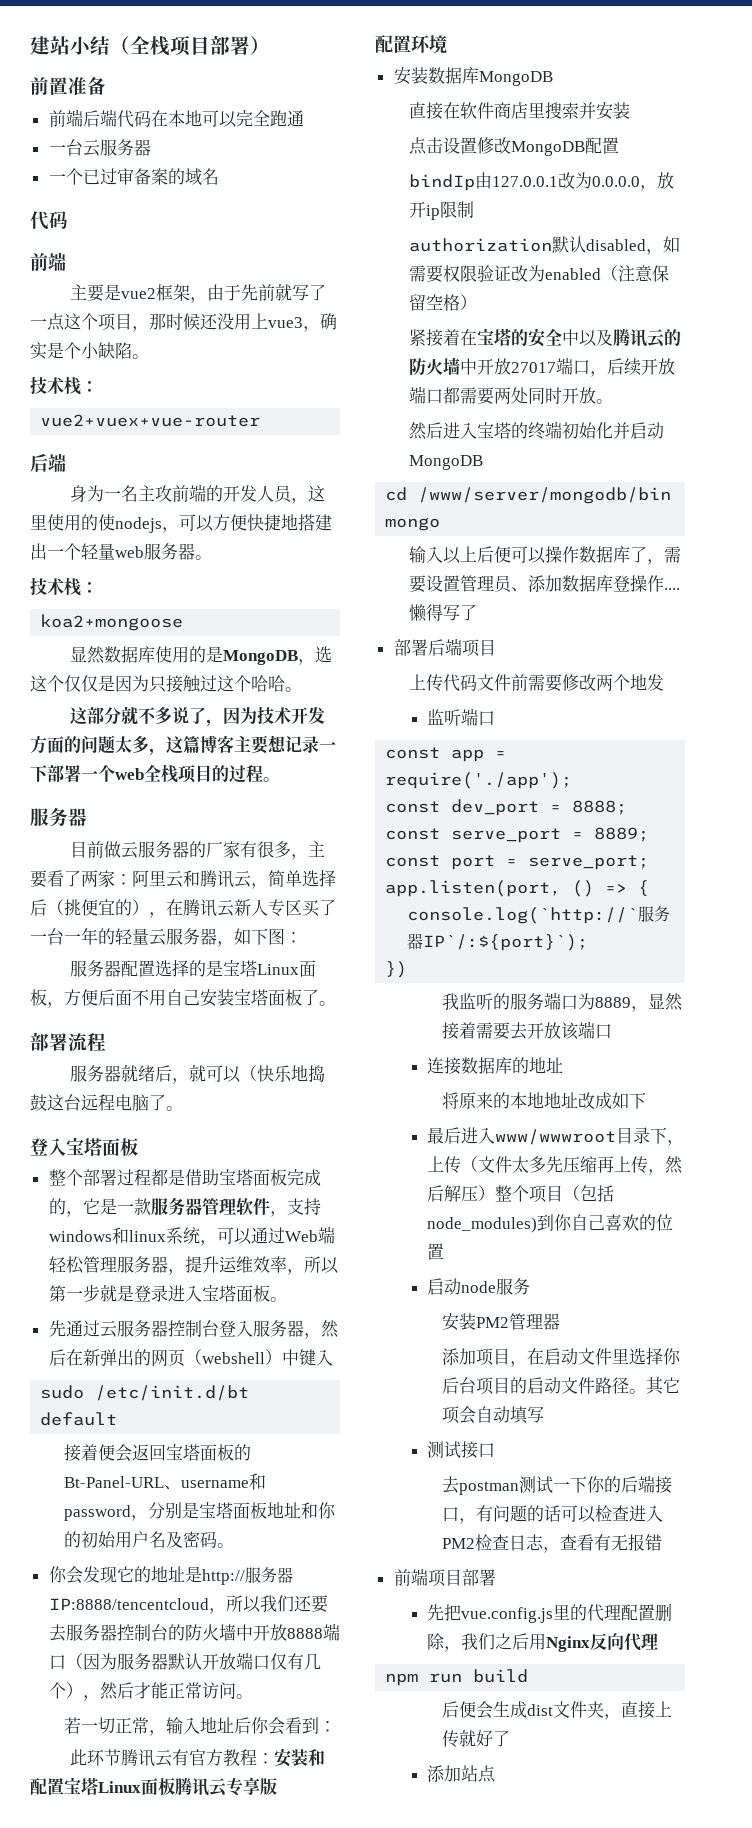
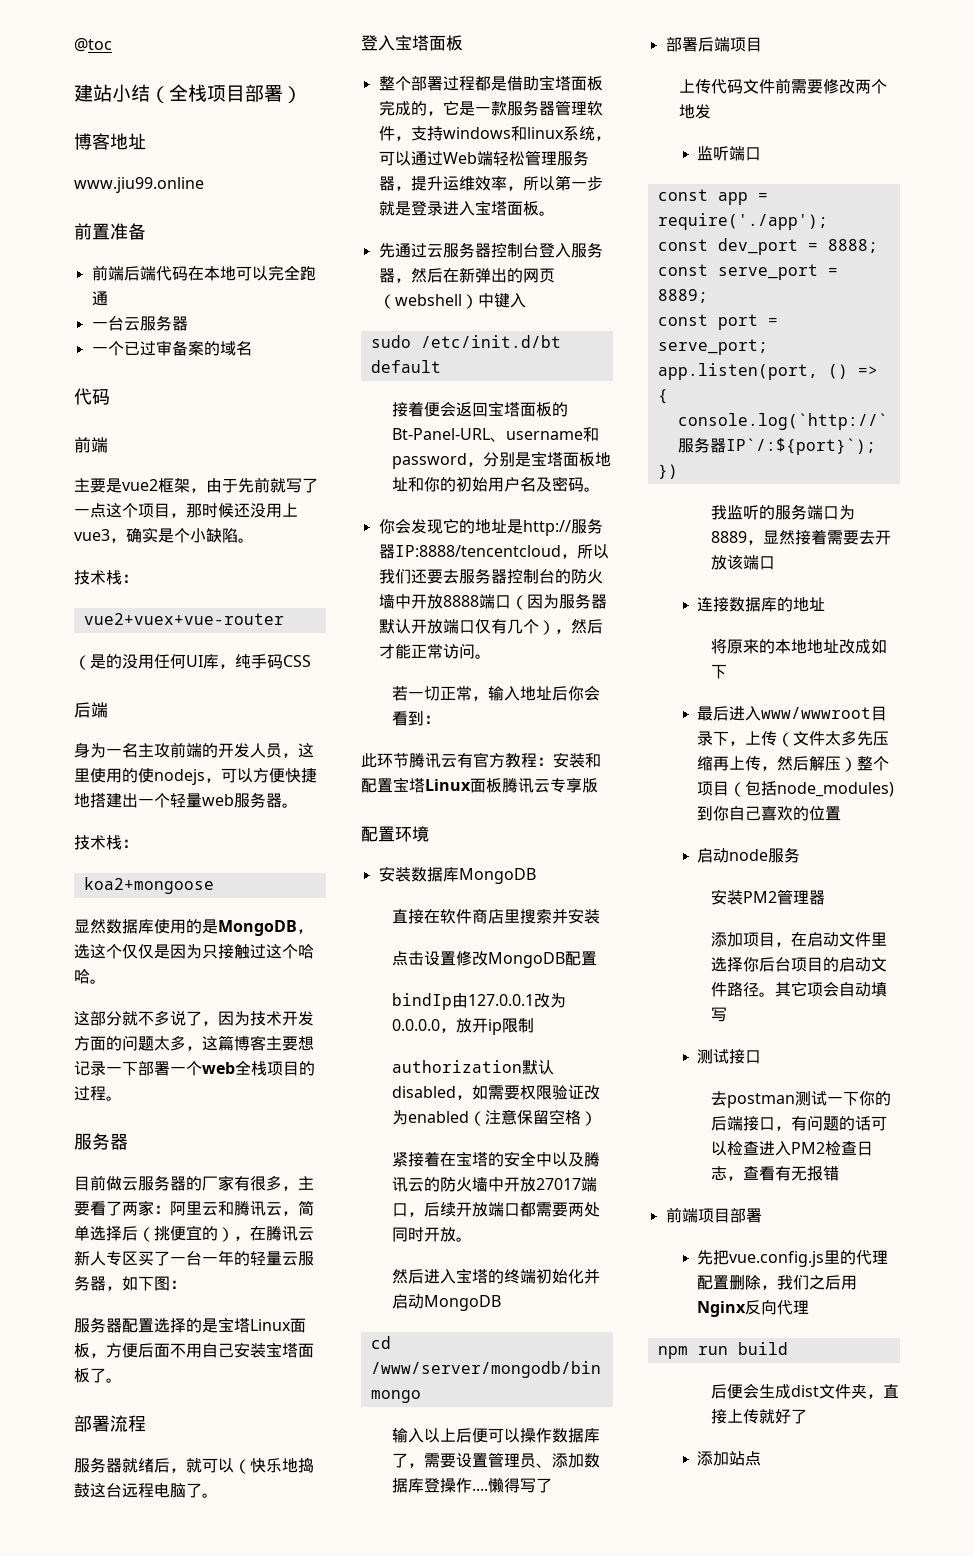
+ @toc
+ 博客地址
+ www.jiu99.online
+ （是的没用任何UI库，纯手码CSS

